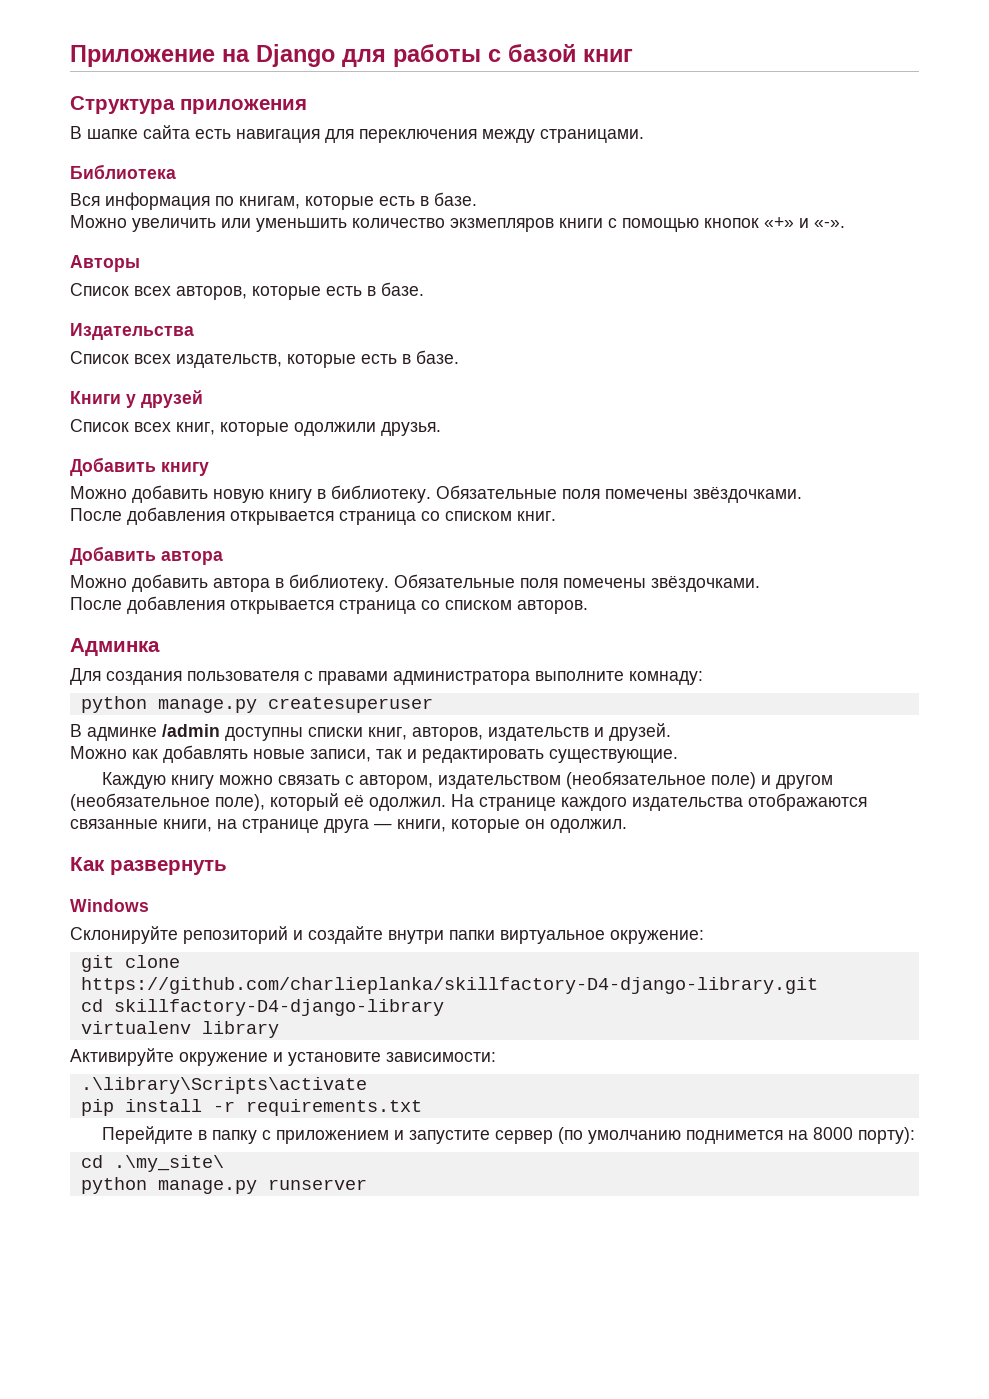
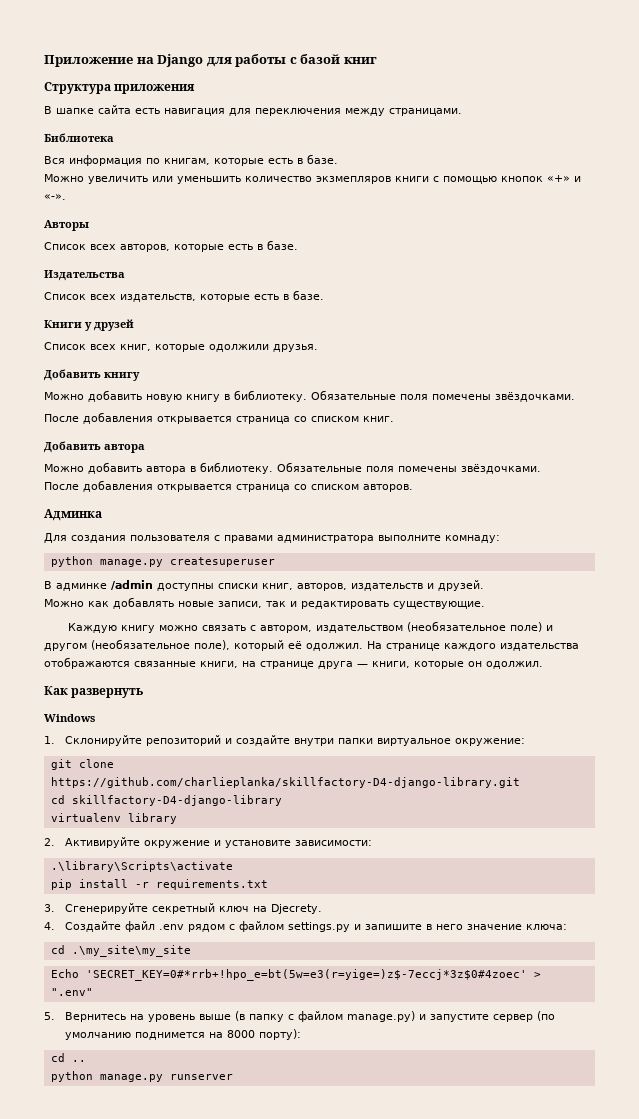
- Склонируйте репозиторий и создайте внутри папки виртуальное окружение:
+ 1. Склонируйте репозиторий и создайте внутри папки виртуальное окружение:
- Активируйте окружение и установите зависимости:
+ 2. Активируйте окружение и установите зависимости:
- Перейдите в папку с приложением и запустите сервер (по умолчанию поднимется на 8000 порту):
+ 3. Сгенерируйте секретный ключ на Djecrety.
+ 4. Создайте файл .env рядом с файлом settings.py и запишите в него значение ключа:
+ cd .\my_site\my_site
+ Echo 'SECRET_KEY=0#*rrb+!hpo_e=bt(5w=e3(r=yige=)z$-7eccj*3z$0#4zoec' > ".env"
+ 5. Вернитесь на уровень выше (в папку с файлом manage.py) и запустите сервер (по умолчанию поднимется на 8000 порту):
- cd .\my_site\
+ cd ..

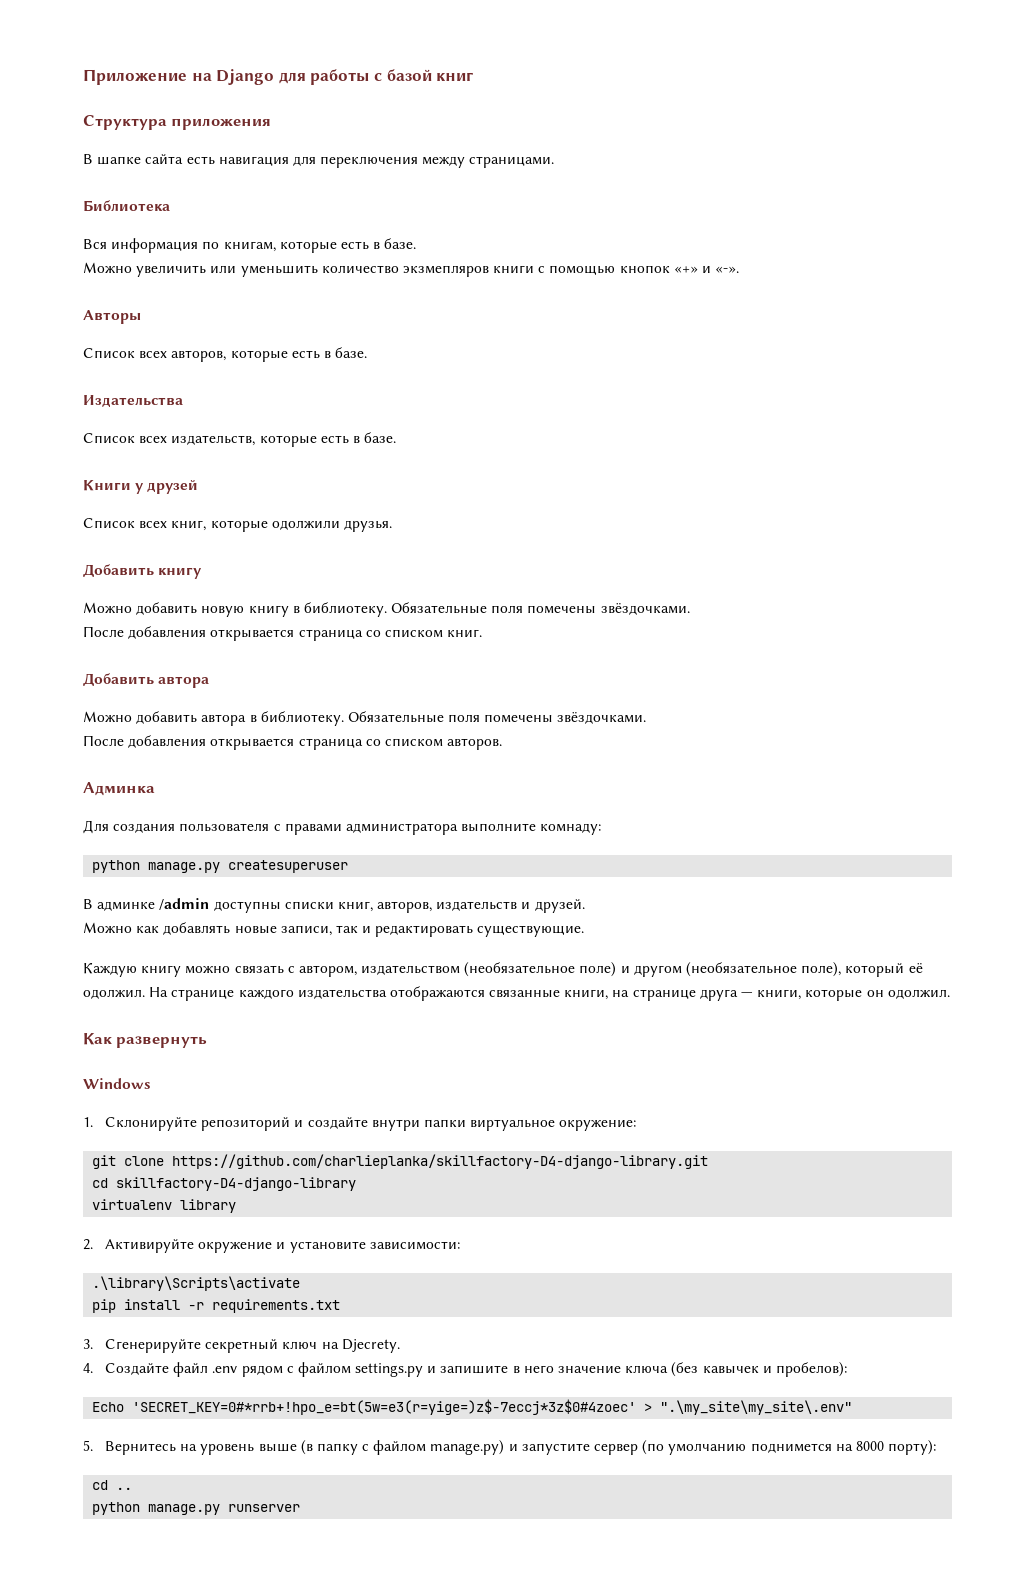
- 4. Создайте файл .env рядом с файлом settings.py и запишите в него значение ключа:
- cd .\my_site\my_site
+ 4. Создайте файл .env рядом с файлом settings.py и запишите в него значение ключа (без кавычек и пробелов):
- Echo 'SECRET_KEY=0#*rrb+!hpo_e=bt(5w=e3(r=yige=)z$-7eccj*3z$0#4zoec' > ".env"
+ Echo 'SECRET_KEY=0#*rrb+!hpo_e=bt(5w=e3(r=yige=)z$-7eccj*3z$0#4zoec' > ".\my_site\my_site\.env"

